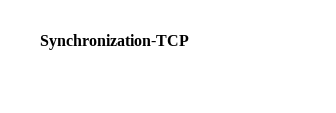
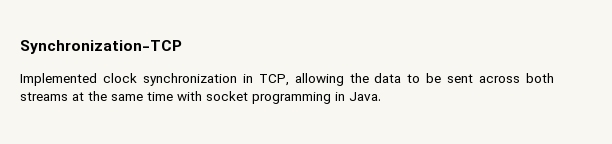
+ Implemented clock synchronization in TCP, allowing the data to be sent across both streams at the same time with socket programming in Java.

